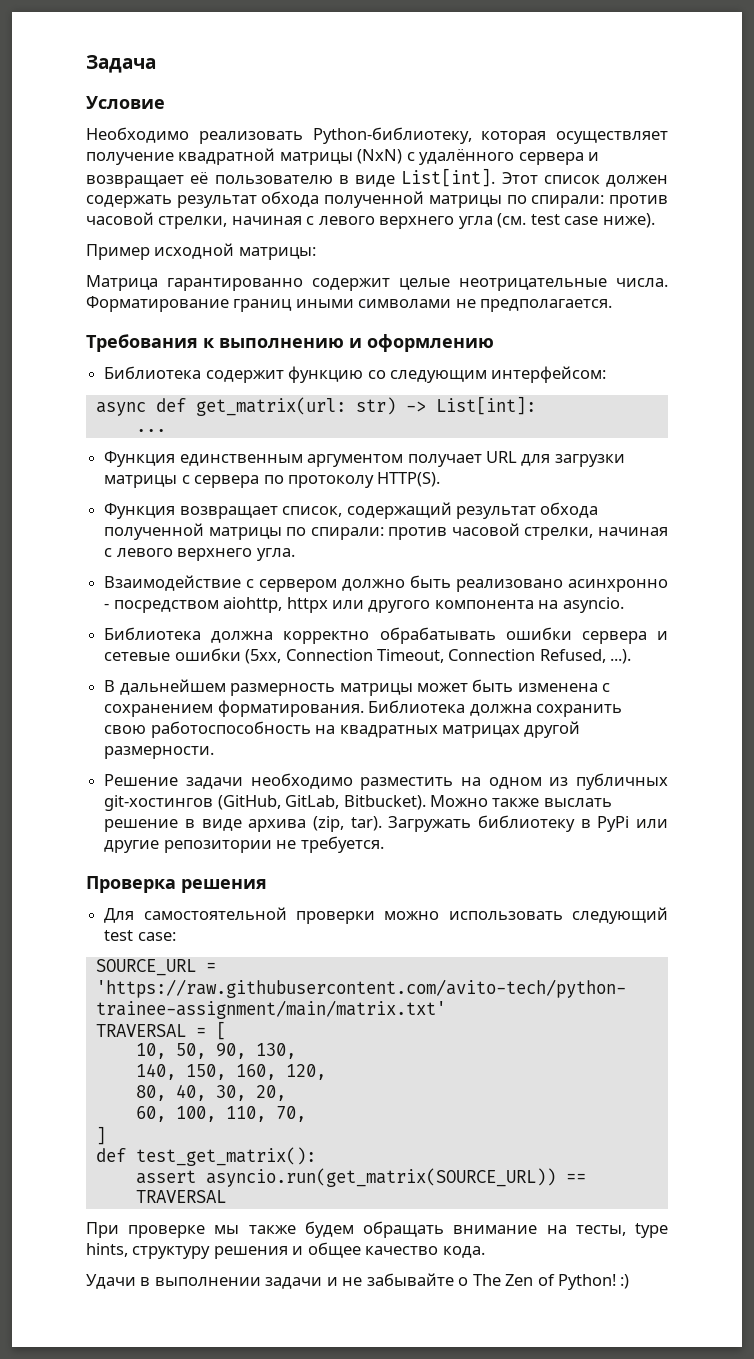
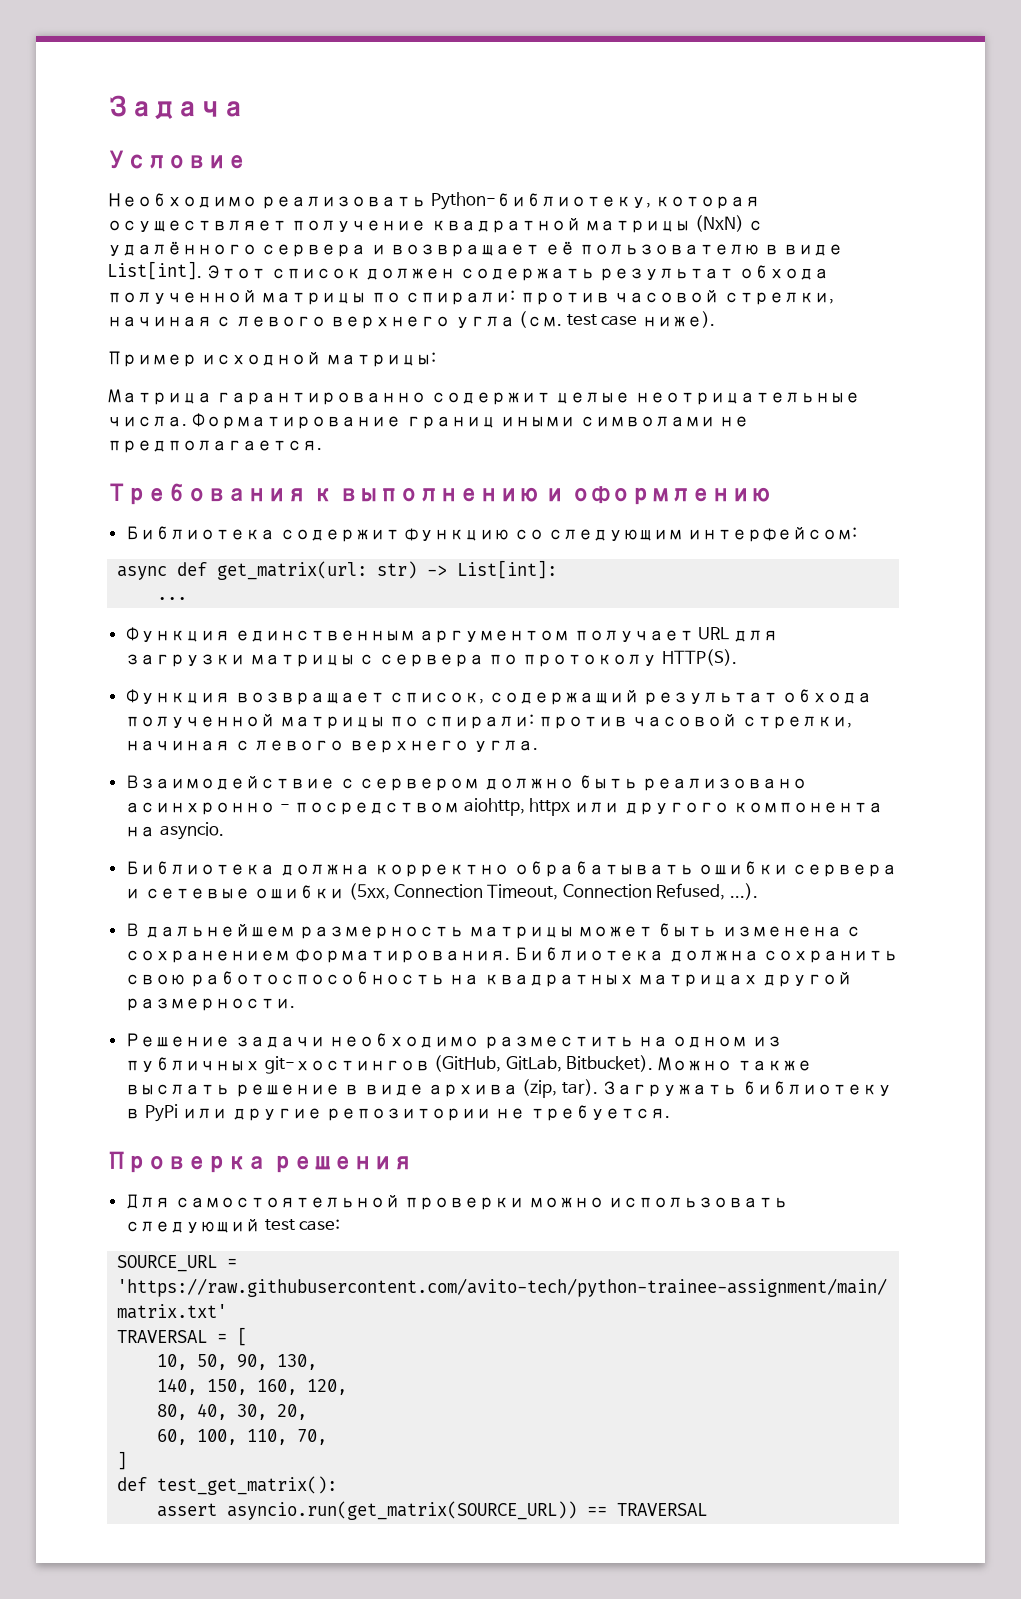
- При проверке мы также будем обращать внимание на тесты, type hints, структуру решения и общее качество кода.
- Удачи в выполнении задачи и не забывайте о The Zen of Python! :)

